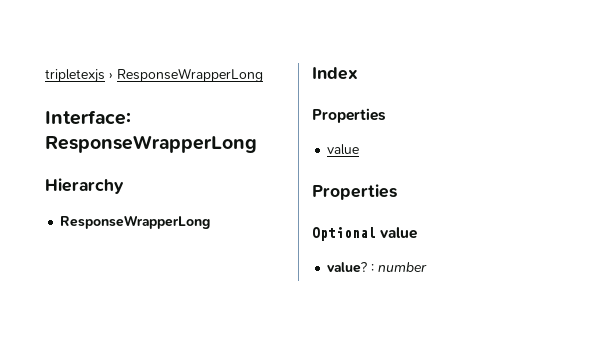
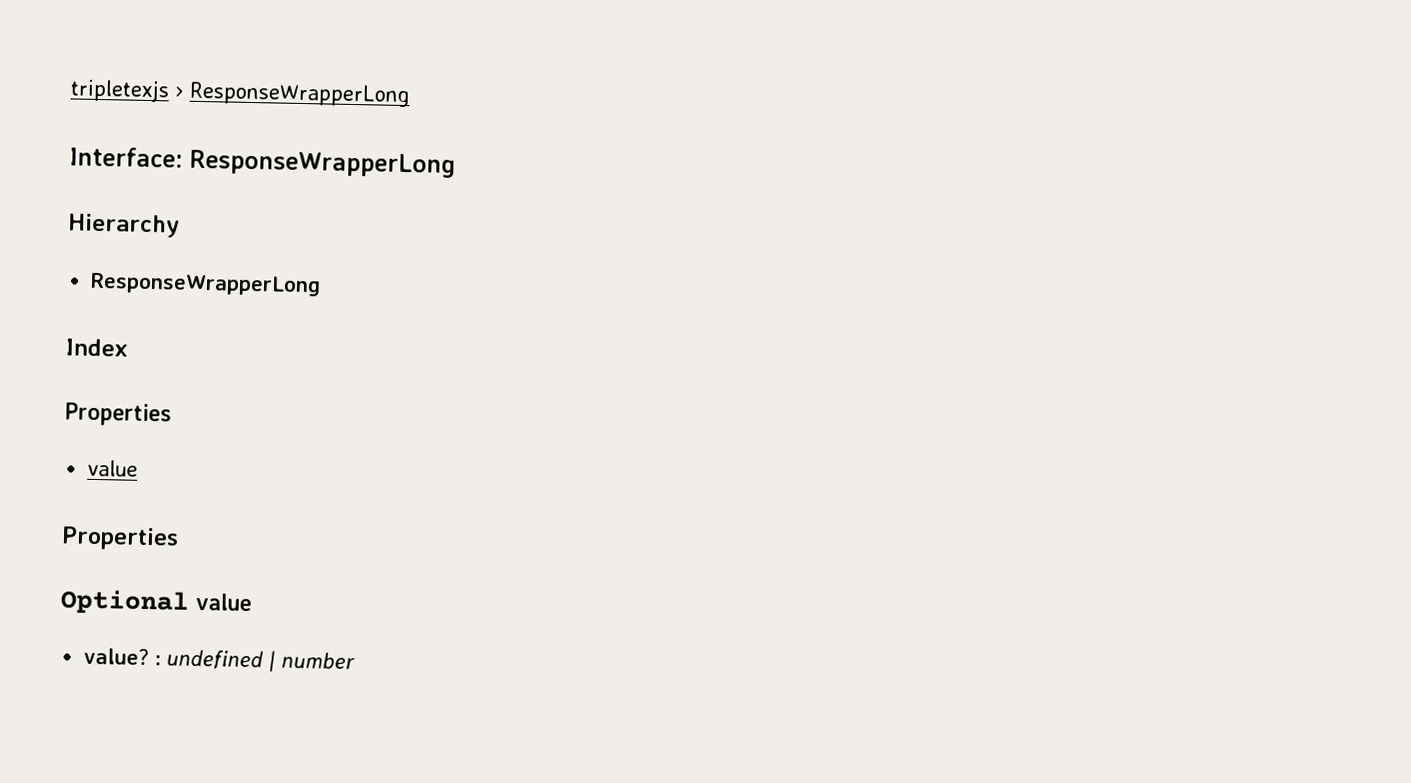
- value? : number
+ value? : undefined | number

